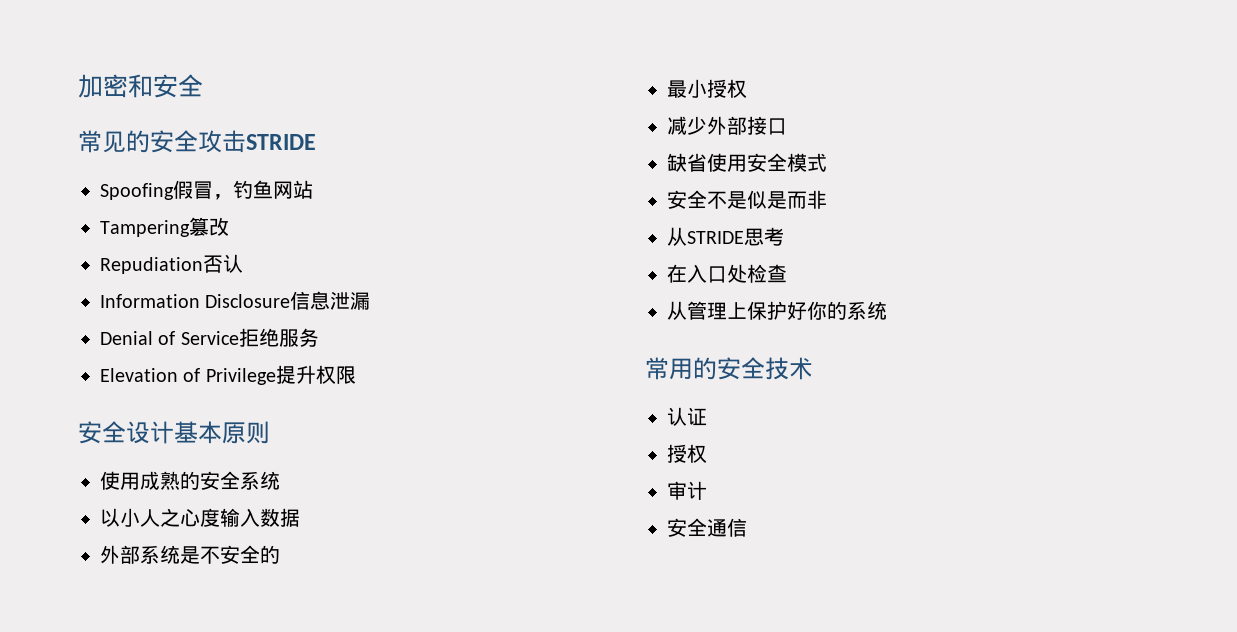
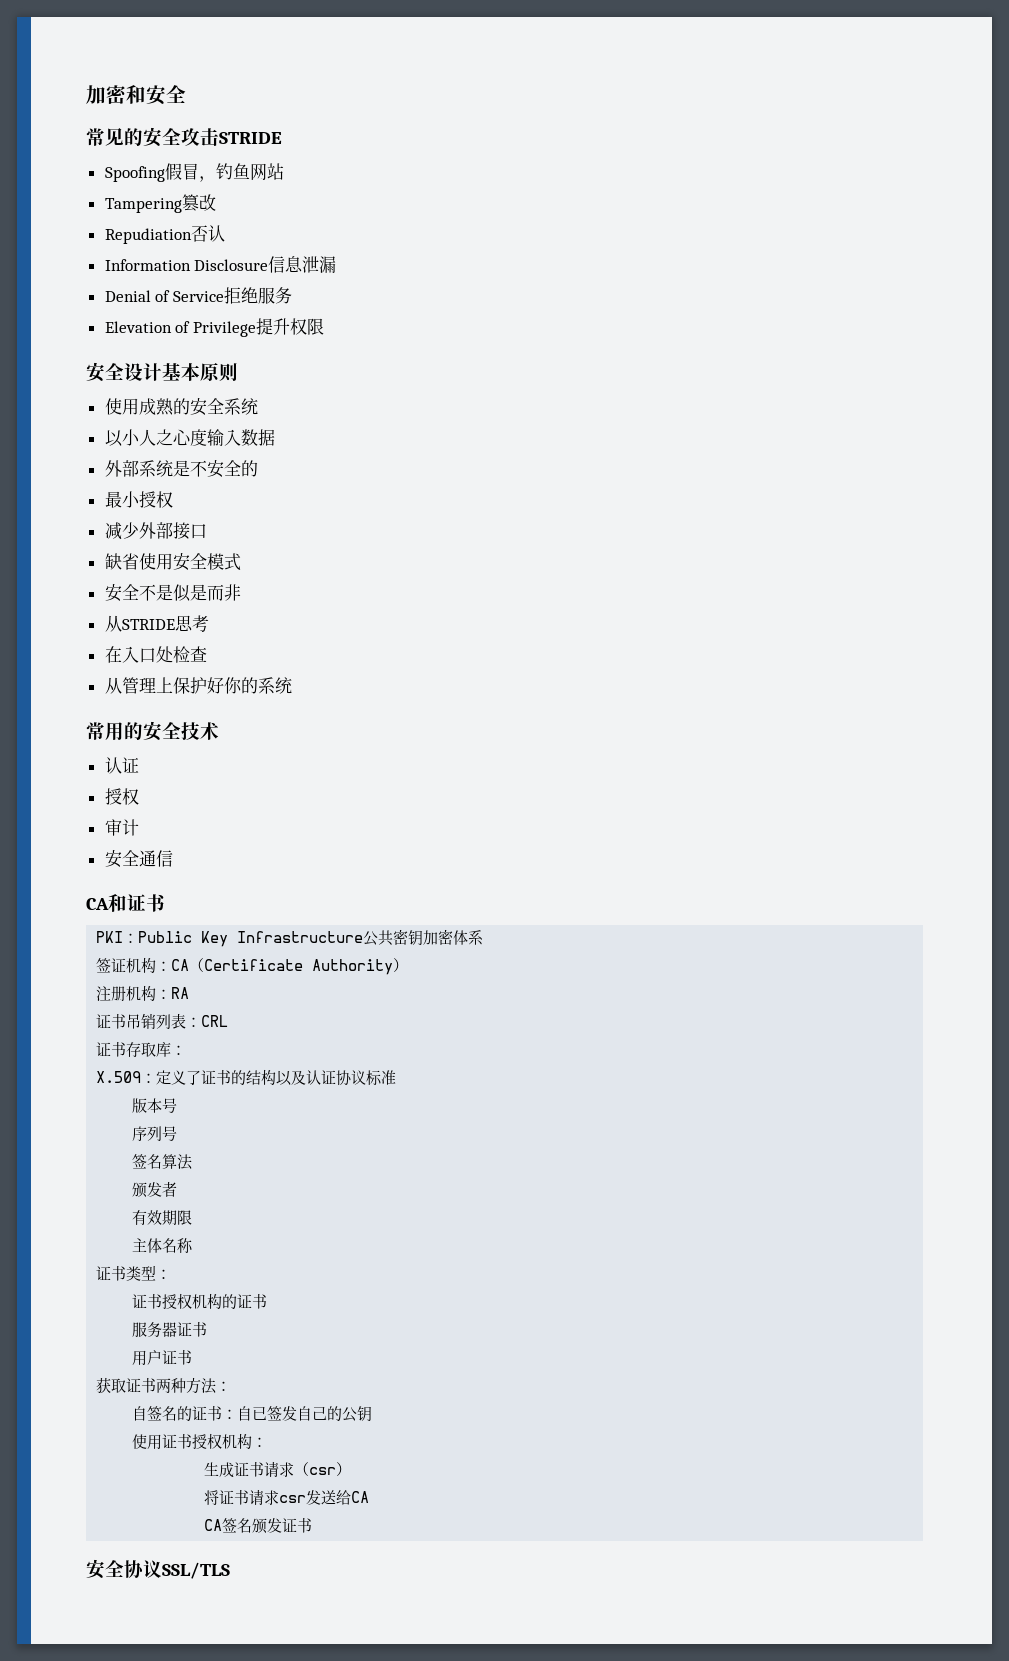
+ CA和证书
+ PKI：Public Key Infrastructure公共密钥加密体系
+ 签证机构：CA（Certificate Authority）
+ 注册机构：RA
+ 证书吊销列表：CRL
+ 证书存取库：
+ X.509：定义了证书的结构以及认证协议标准
+ 版本号
+ 序列号
+ 签名算法
+ 颁发者
+ 有效期限
+ 主体名称
+ 证书类型：
+ 证书授权机构的证书
+ 服务器证书
+ 用户证书
+ 获取证书两种方法：
+ 自签名的证书：自已签发自己的公钥
+ 使用证书授权机构：
+ 生成证书请求（csr）
+ 将证书请求csr发送给CA
+ CA签名颁发证书
+ 安全协议SSL/TLS

